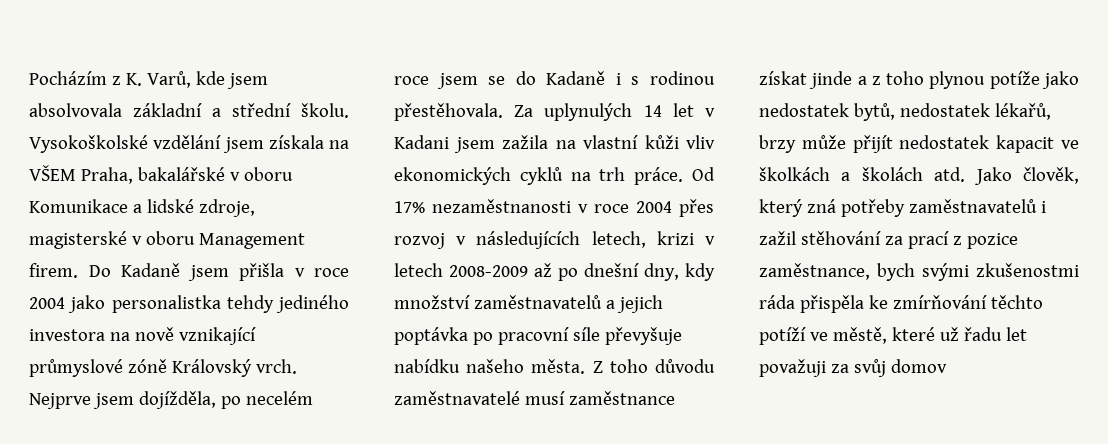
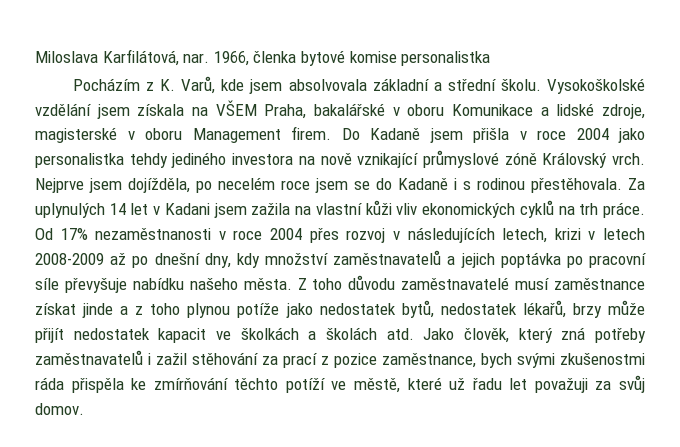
+ Miloslava Karfilátová, nar. 1966, členka bytové komise personalistka
- Jako člověk, který zná potřeby zaměstnavatelů i zažil stěhování za prací z pozice zaměstnance, bych svými zkušenostmi ráda přispěla ke zmírňování těchto potíží ve městě, které už řadu let považuji za svůj domov
+ Jako člověk, který zná potřeby zaměstnavatelů i zažil stěhování za prací z pozice zaměstnance, bych svými zkušenostmi ráda přispěla ke zmírňování těchto potíží ve městě, které už řadu let považuji za svůj domov.

